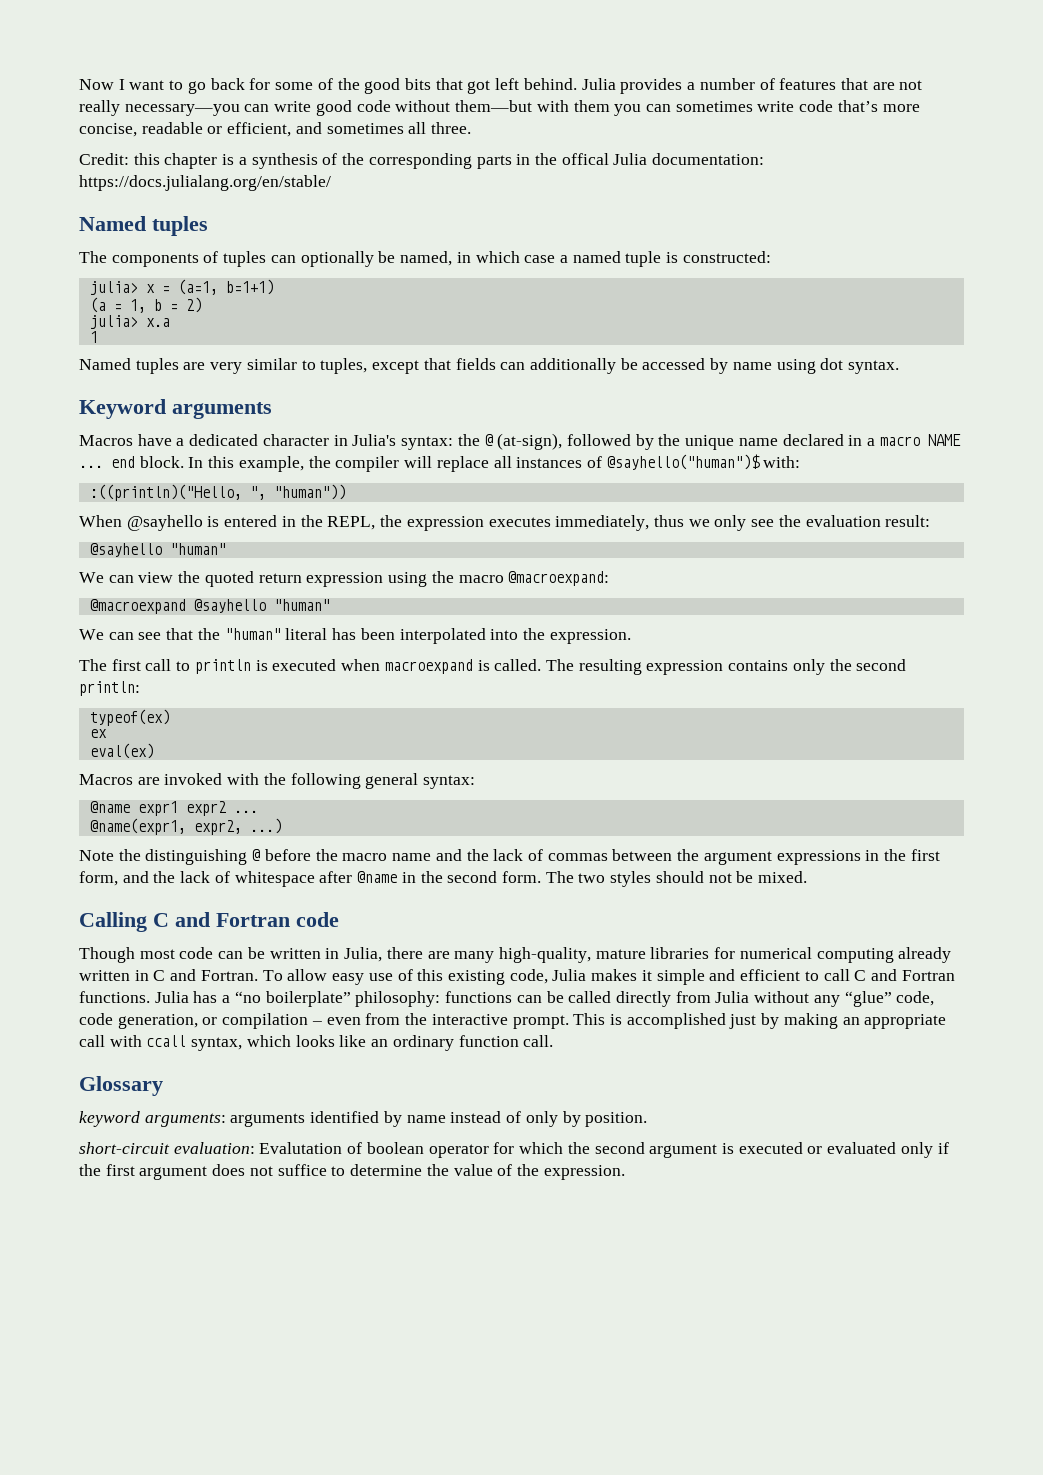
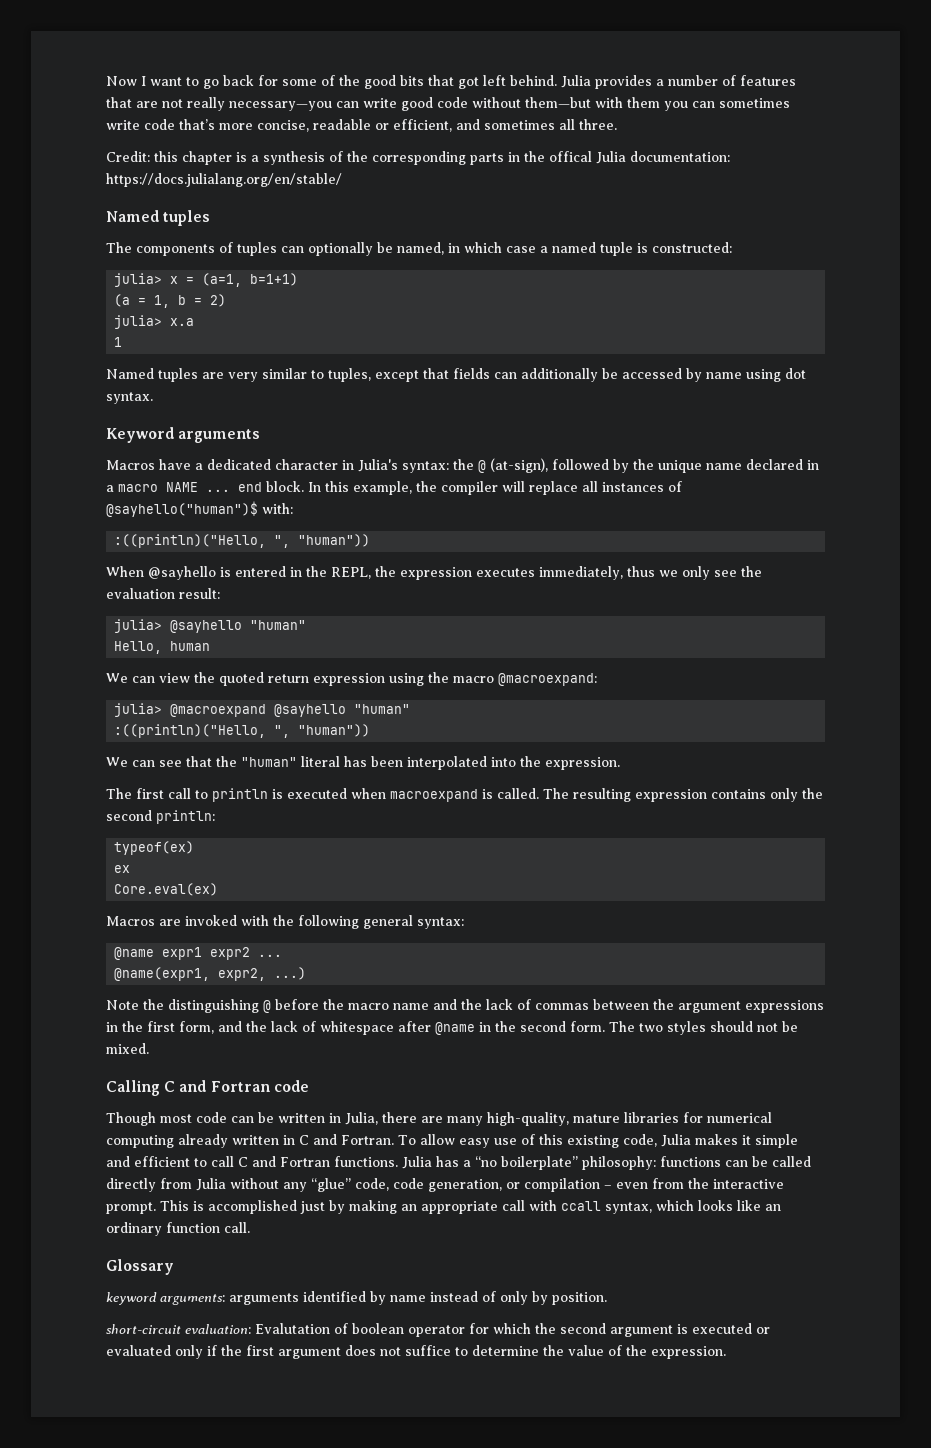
  When @sayhello is entered in the REPL, the expression executes immediately, thus we only see the evaluation result:
- @sayhello "human"
+ julia> @sayhello "human"
+ Hello, human
- @macroexpand @sayhello "human"
+ julia> @macroexpand @sayhello "human"
+ :((println)("Hello, ", "human"))
- eval(ex)
+ Core.eval(ex)

